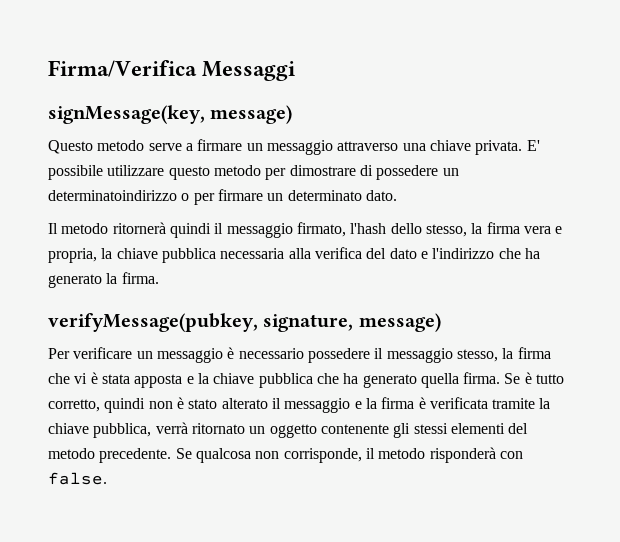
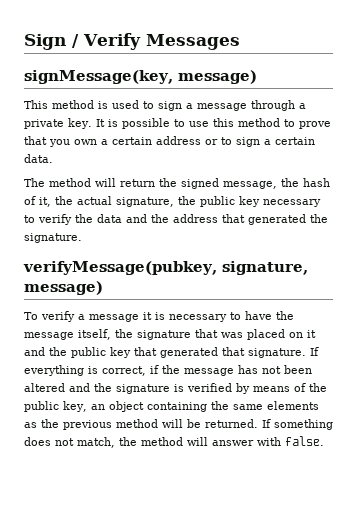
- Firma/Verifica Messaggi
+ Sign / Verify Messages
  signMessage(key, message)
- Questo metodo serve a firmare un messaggio attraverso una chiave privata. E' possibile utilizzare questo metodo per dimostrare di possedere un determinatoindirizzo o per firmare un determinato dato.
- Il metodo ritornerà quindi il messaggio firmato, l'hash dello stesso, la firma vera e propria, la chiave pubblica necessaria alla verifica del dato e l'indirizzo che ha generato la firma.
+ This method is used to sign a message through a private key. It is possible to use this method to prove that you own a certain address or to sign a certain data.
+ The method will return the signed message, the hash of it, the actual signature, the public key necessary to verify the data and the address that generated the signature.
  verifyMessage(pubkey, signature, message)
- Per verificare un messaggio è necessario possedere il messaggio stesso, la firma che vi è stata apposta e la chiave pubblica che ha generato quella firma. Se è tutto corretto, quindi non è stato alterato il messaggio e la firma è verificata tramite la chiave pubblica, verrà ritornato un oggetto contenente gli stessi elementi del metodo precedente. Se qualcosa non corrisponde, il metodo risponderà con false.
+ To verify a message it is necessary to have the message itself, the signature that was placed on it and the public key that generated that signature. If everything is correct, if the message has not been altered and the signature is verified by means of the public key, an object containing the same elements as the previous method will be returned. If something does not match, the method will answer with false.

